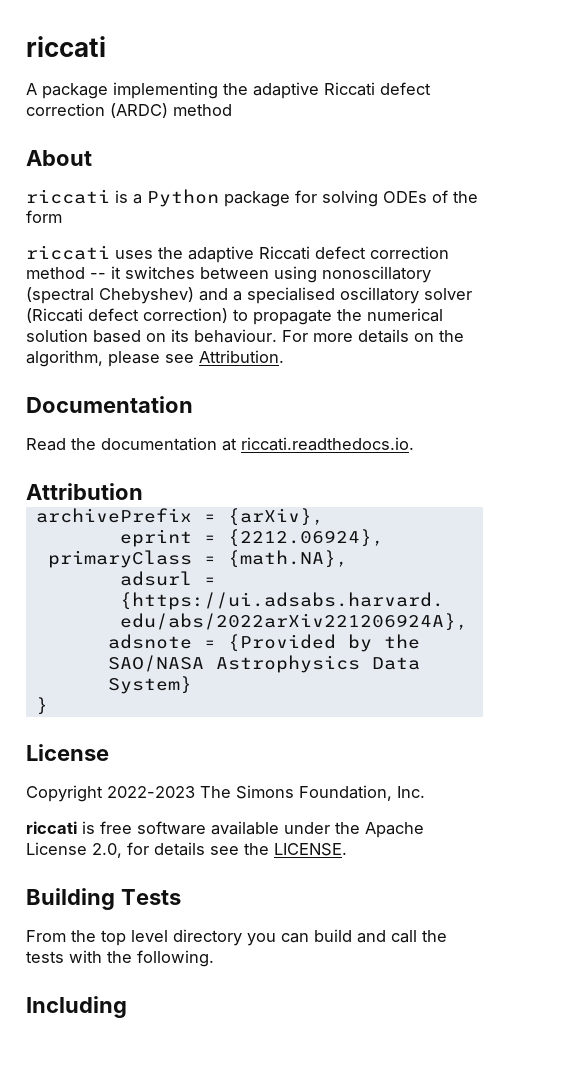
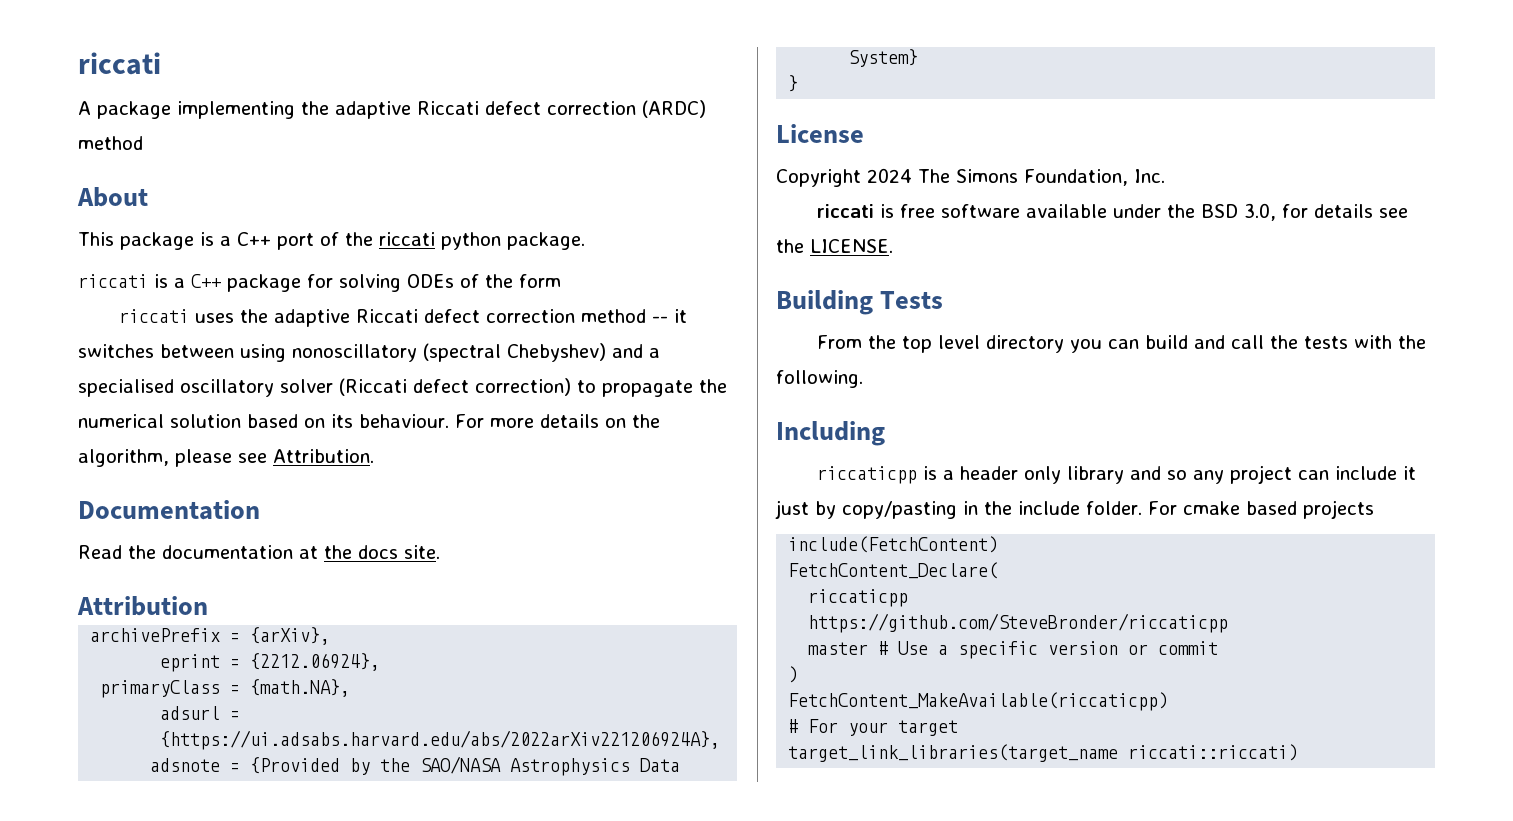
+ This package is a C++ port of the riccati python package.
- riccati is a Python package for solving ODEs of the form
+ riccati is a C++ package for solving ODEs of the form
- Read the documentation at riccati.readthedocs.io.
+ Read the documentation at the docs site.
- Copyright 2022-2023 The Simons Foundation, Inc.
+ Copyright 2024 The Simons Foundation, Inc.
- riccati is free software available under the Apache License 2.0, for details see the LICENSE.
+ riccati is free software available under the BSD 3.0, for details see the LICENSE.
+ riccaticpp is a header only library and so any project can include it just by copy/pasting in the include folder. For cmake based projects
+ include(FetchContent)
+ FetchContent_Declare(
+ riccaticpp
+ https://github.com/SteveBronder/riccaticpp
+ master # Use a specific version or commit
+ )
+ FetchContent_MakeAvailable(riccaticpp)
+ # For your target
+ target_link_libraries(target_name riccati::riccati)

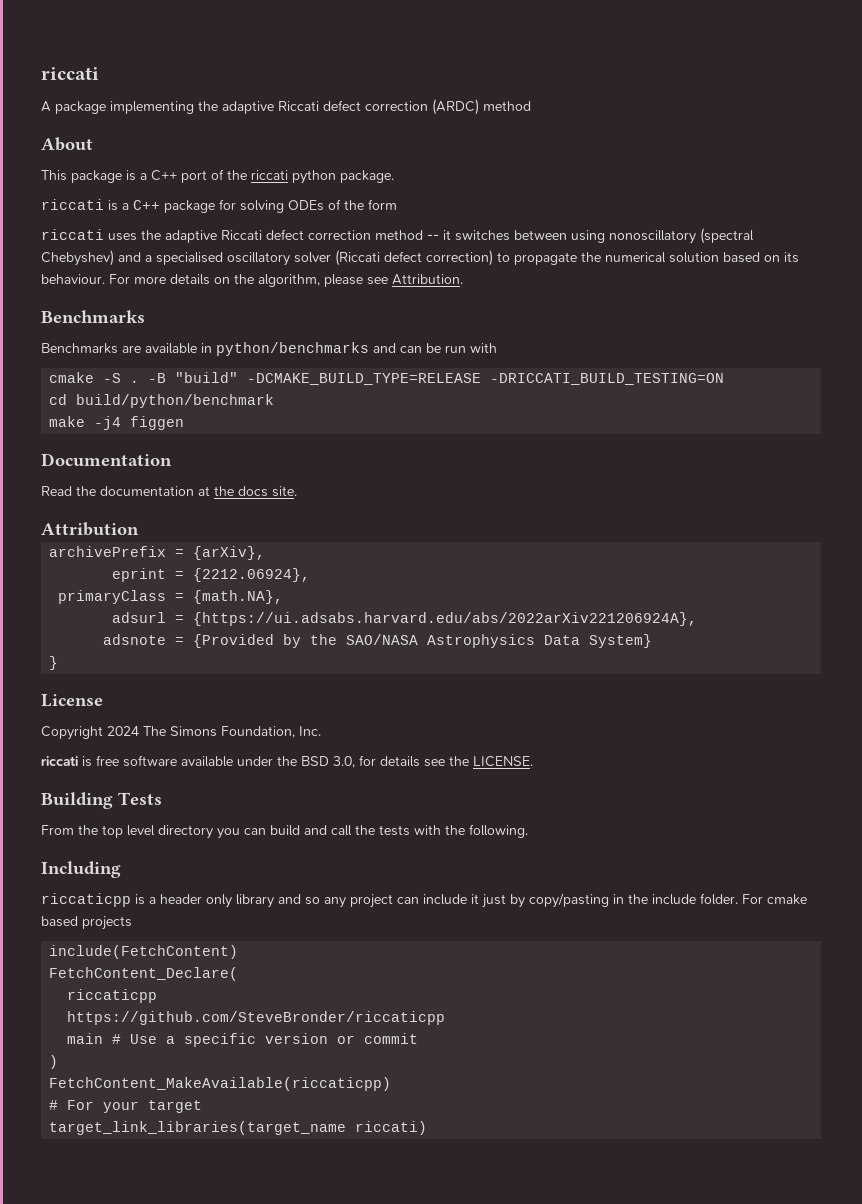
  For more details on the algorithm, please see Attribution.
+ Benchmarks
+ Benchmarks are available in python/benchmarks and can be run with
+ cmake -S . -B "build" -DCMAKE_BUILD_TYPE=RELEASE -DRICCATI_BUILD_TESTING=ON
+ cd build/python/benchmark
+ make -j4 figgen
- master # Use a specific version or commit
+ main # Use a specific version or commit
- target_link_libraries(target_name riccati::riccati)
+ target_link_libraries(target_name riccati)

